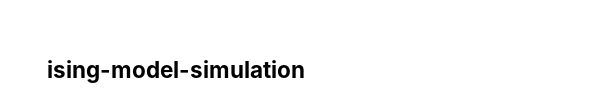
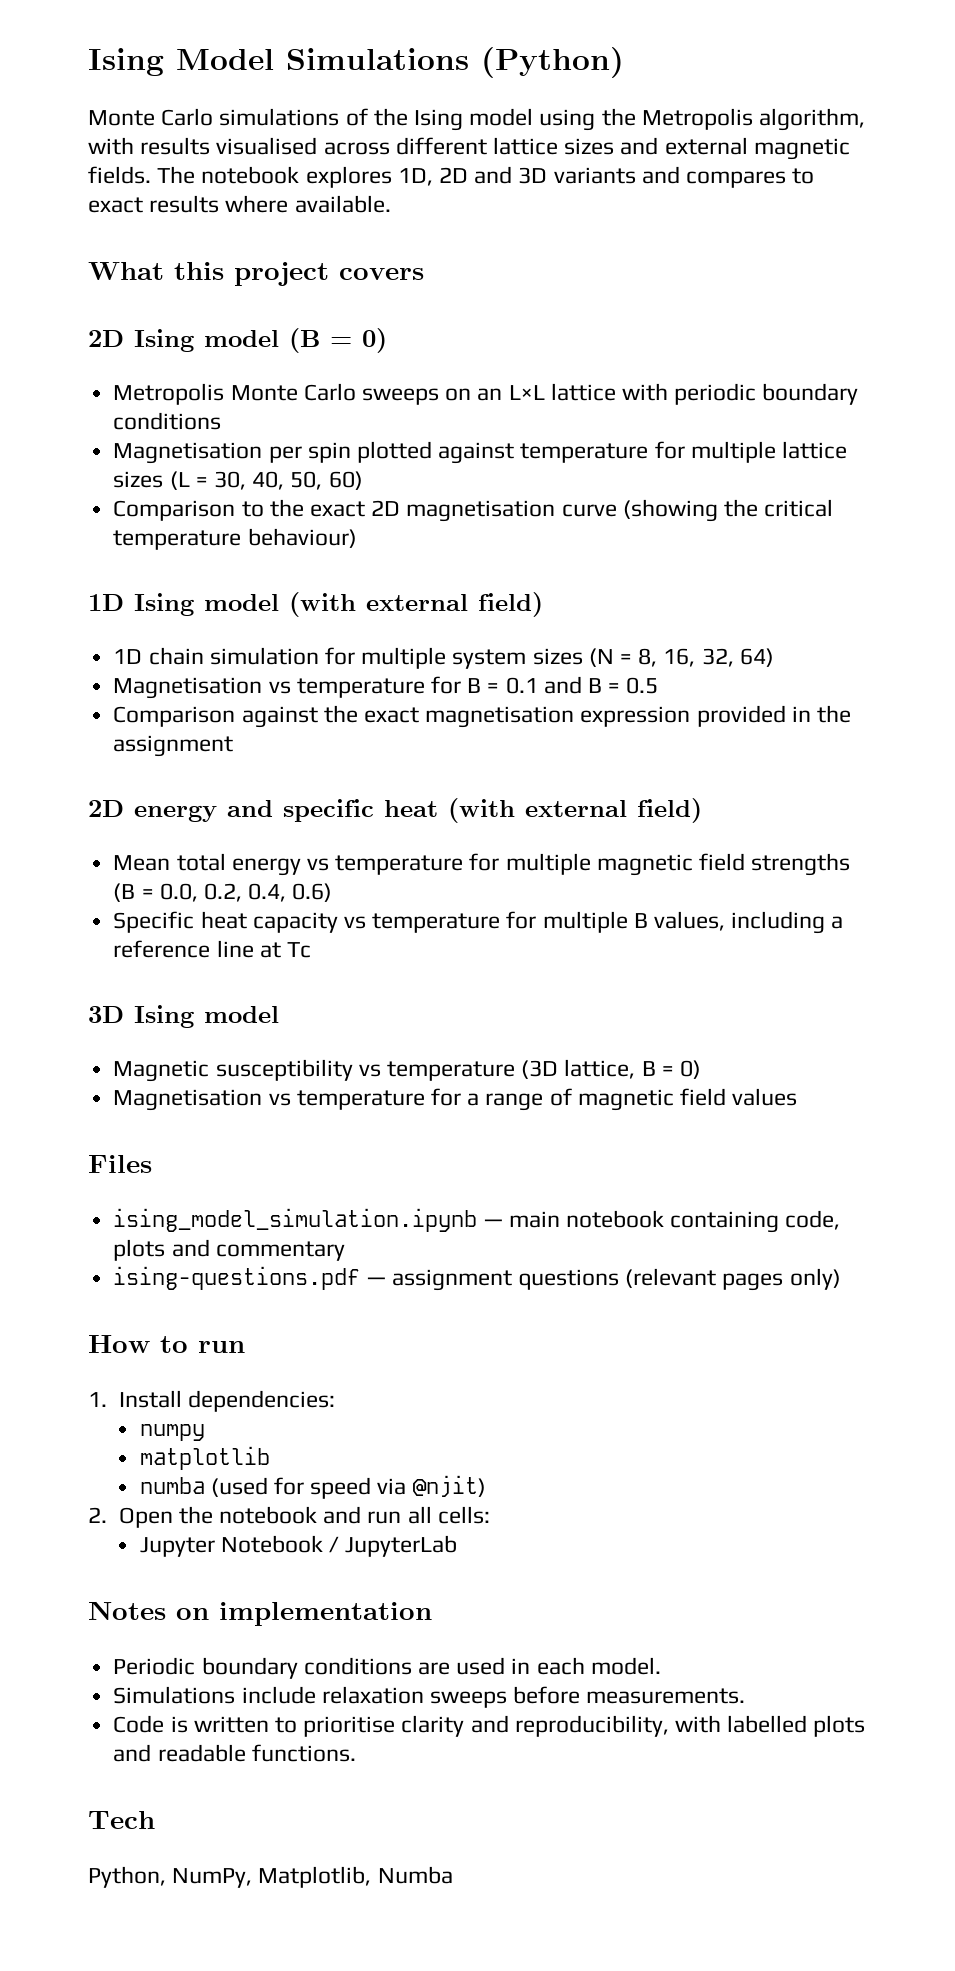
- ising-model-simulation
+ Ising Model Simulations (Python)
+ Monte Carlo simulations of the Ising model using the Metropolis algorithm, with results visualised across different lattice sizes and external magnetic fields. The notebook explores 1D, 2D and 3D variants and compares to exact results where available.
+ What this project covers
+ 2D Ising model (B = 0)
+ Metropolis Monte Carlo sweeps on an L×L lattice with periodic boundary conditions
+ Magnetisation per spin plotted against temperature for multiple lattice sizes (L = 30, 40, 50, 60)
+ Comparison to the exact 2D magnetisation curve (showing the critical temperature behaviour)
+ 1D Ising model (with external field)
+ 1D chain simulation for multiple system sizes (N = 8, 16, 32, 64)
+ Magnetisation vs temperature for B = 0.1 and B = 0.5
+ Comparison against the exact magnetisation expression provided in the assignment
+ 2D energy and specific heat (with external field)
+ Mean total energy vs temperature for multiple magnetic field strengths (B = 0.0, 0.2, 0.4, 0.6)
+ Specific heat capacity vs temperature for multiple B values, including a reference line at Tc
+ 3D Ising model
+ Magnetic susceptibility vs temperature (3D lattice, B = 0)
+ Magnetisation vs temperature for a range of magnetic field values
+ Files
+ ising_model_simulation.ipynb — main notebook containing code, plots and commentary
+ ising-questions.pdf — assignment questions (relevant pages only)
+ How to run
+ 1. Install dependencies:
+ numpy
+ matplotlib
+ numba (used for speed via @njit)
+ 2. Open the notebook and run all cells:
+ Jupyter Notebook / JupyterLab
+ Notes on implementation
+ Periodic boundary conditions are used in each model.
+ Simulations include relaxation sweeps before measurements.
+ Code is written to prioritise clarity and reproducibility, with labelled plots and readable functions.
+ Tech
+ Python, NumPy, Matplotlib, Numba

